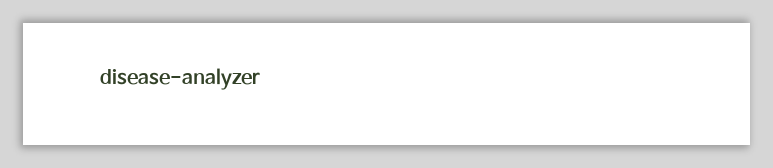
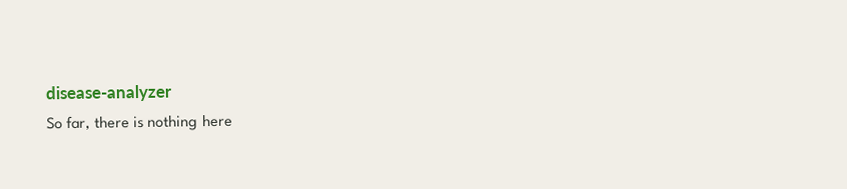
+ So far, there is nothing here

